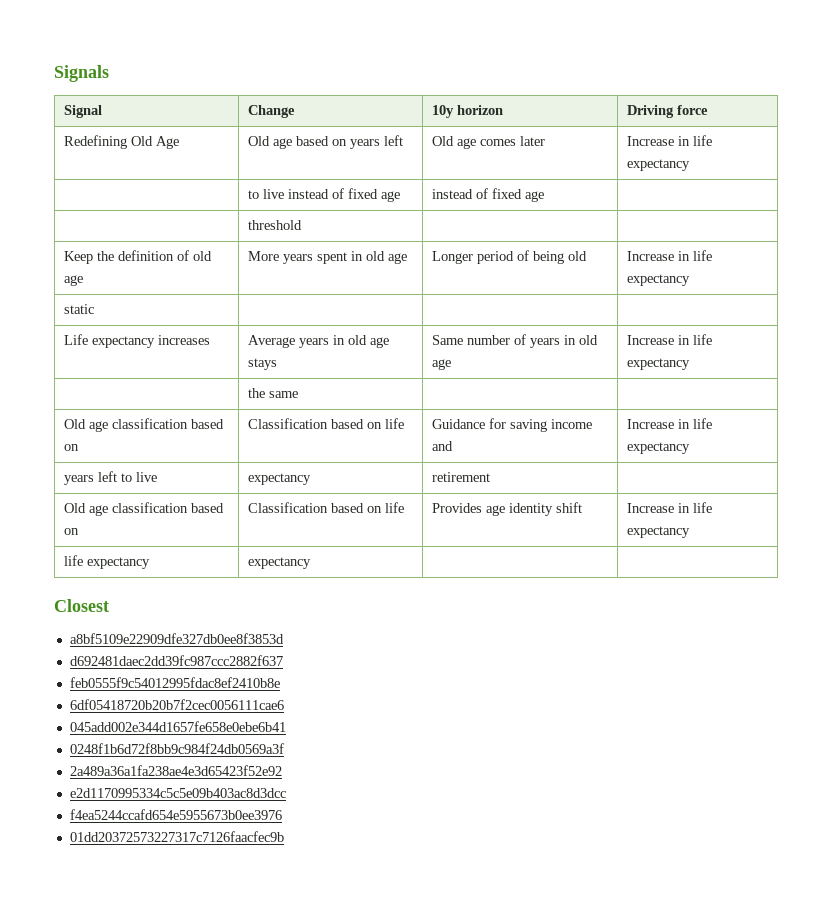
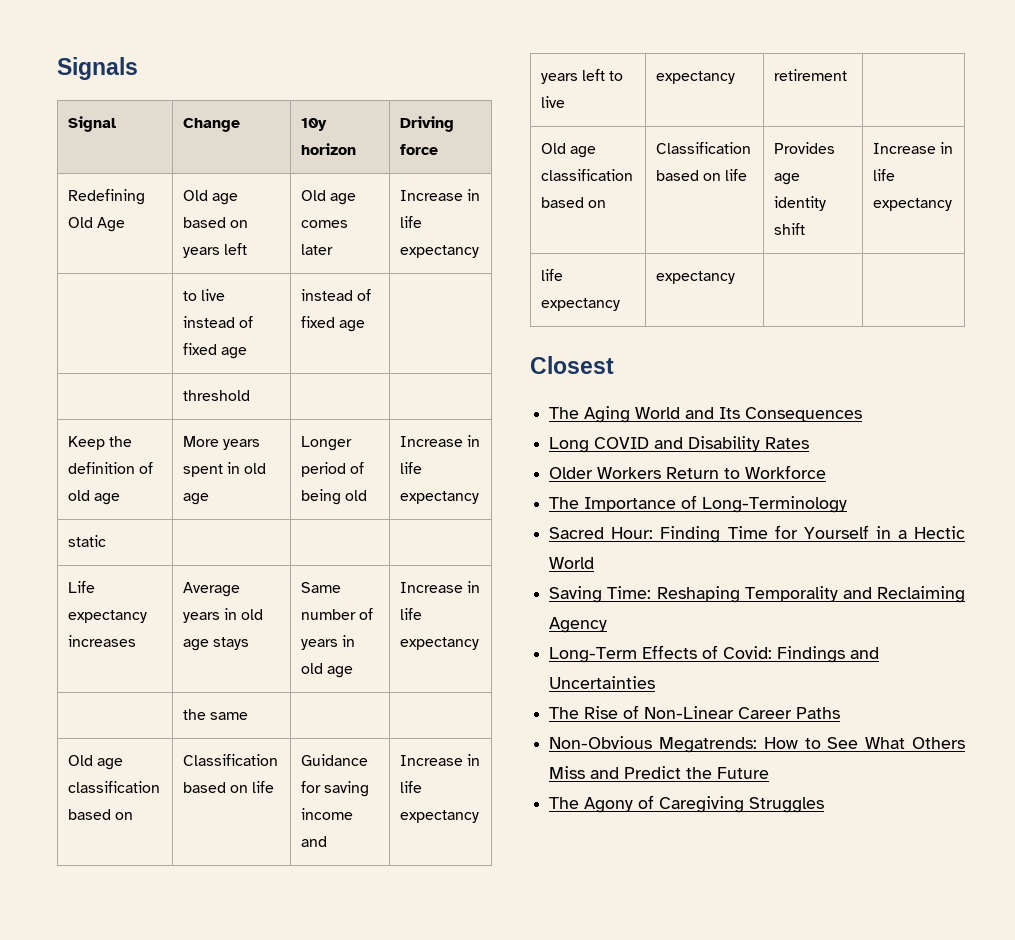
- a8bf5109e22909dfe327db0ee8f3853d
- d692481daec2dd39fc987ccc2882f637
- feb0555f9c54012995fdac8ef2410b8e
- 6df05418720b20b7f2cec0056111cae6
- 045add002e344d1657fe658e0ebe6b41
- 0248f1b6d72f8bb9c984f24db0569a3f
- 2a489a36a1fa238ae4e3d65423f52e92
- e2d1170995334c5c5e09b403ac8d3dcc
- f4ea5244ccafd654e5955673b0ee3976
- 01dd20372573227317c7126faacfec9b
+ The Aging World and Its Consequences
+ Long COVID and Disability Rates
+ Older Workers Return to Workforce
+ The Importance of Long-Terminology
+ Sacred Hour: Finding Time for Yourself in a Hectic World
+ Saving Time: Reshaping Temporality and Reclaiming Agency
+ Long-Term Effects of Covid: Findings and Uncertainties
+ The Rise of Non-Linear Career Paths
+ Non-Obvious Megatrends: How to See What Others Miss and Predict the Future
+ The Agony of Caregiving Struggles

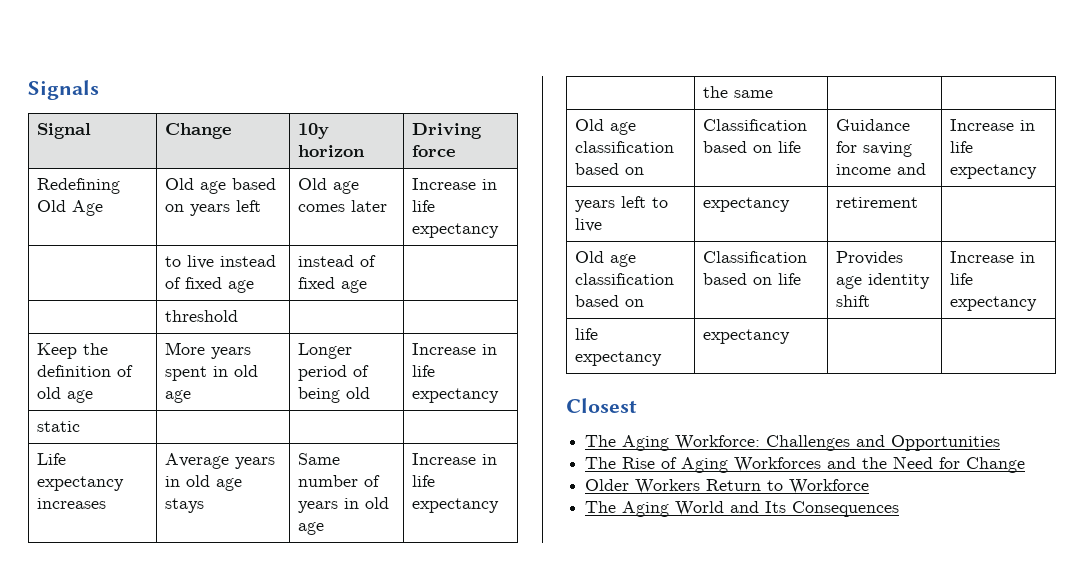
- The Aging World and Its Consequences
- Long COVID and Disability Rates
+ The Aging Workforce: Challenges and Opportunities
+ The Rise of Aging Workforces and the Need for Change
- The Importance of Long-Terminology
- Sacred Hour: Finding Time for Yourself in a Hectic World
- Saving Time: Reshaping Temporality and Reclaiming Agency
- Long-Term Effects of Covid: Findings and Uncertainties
- The Rise of Non-Linear Career Paths
- Non-Obvious Megatrends: How to See What Others Miss and Predict the Future
- The Agony of Caregiving Struggles
+ The Aging World and Its Consequences

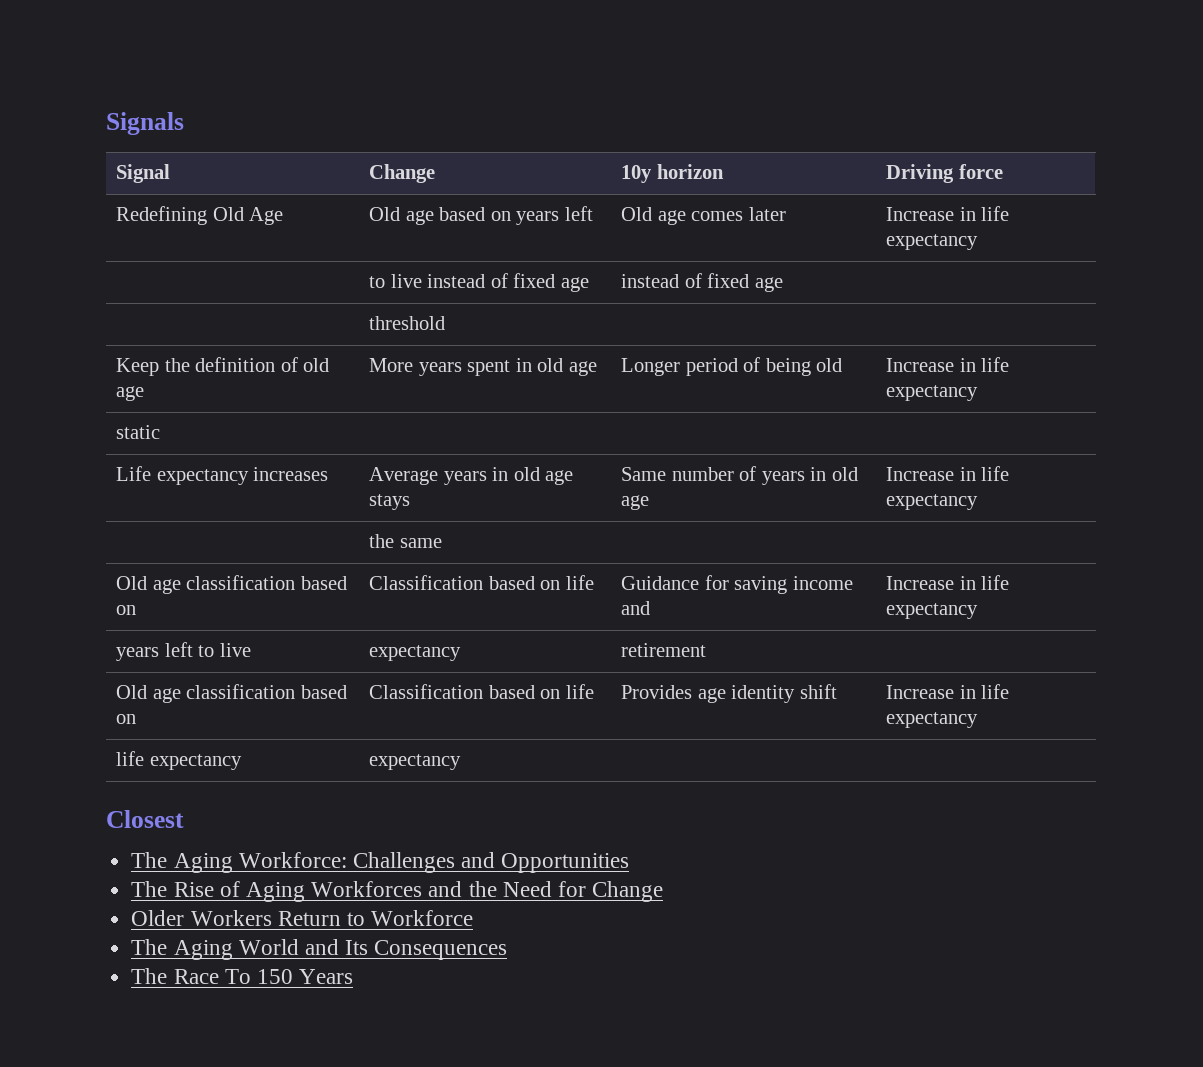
+ The Race To 150 Years

